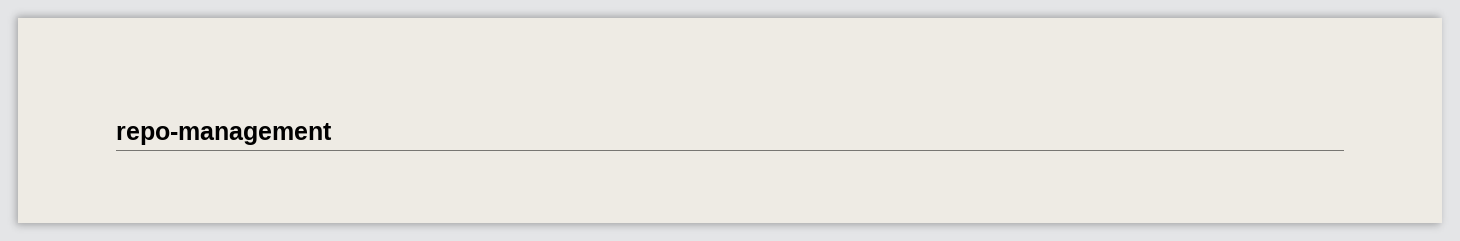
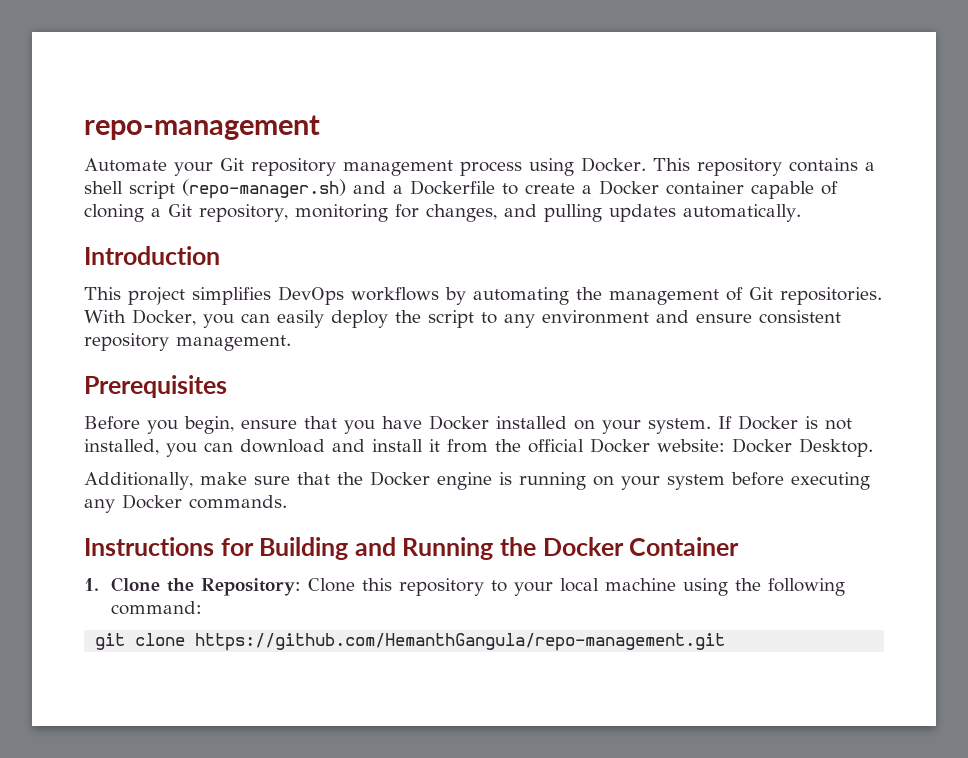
+ Automate your Git repository management process using Docker. This repository contains a shell script (repo-manager.sh) and a Dockerfile to create a Docker container capable of cloning a Git repository, monitoring for changes, and pulling updates automatically.
+ Introduction
+ This project simplifies DevOps workflows by automating the management of Git repositories. With Docker, you can easily deploy the script to any environment and ensure consistent repository management.
+ Prerequisites
+ Before you begin, ensure that you have Docker installed on your system. If Docker is not installed, you can download and install it from the official Docker website: Docker Desktop.
+ Additionally, make sure that the Docker engine is running on your system before executing any Docker commands.
+ Instructions for Building and Running the Docker Container
+ 1. Clone the Repository: Clone this repository to your local machine using the following command:
+ git clone https://github.com/HemanthGangula/repo-management.git

